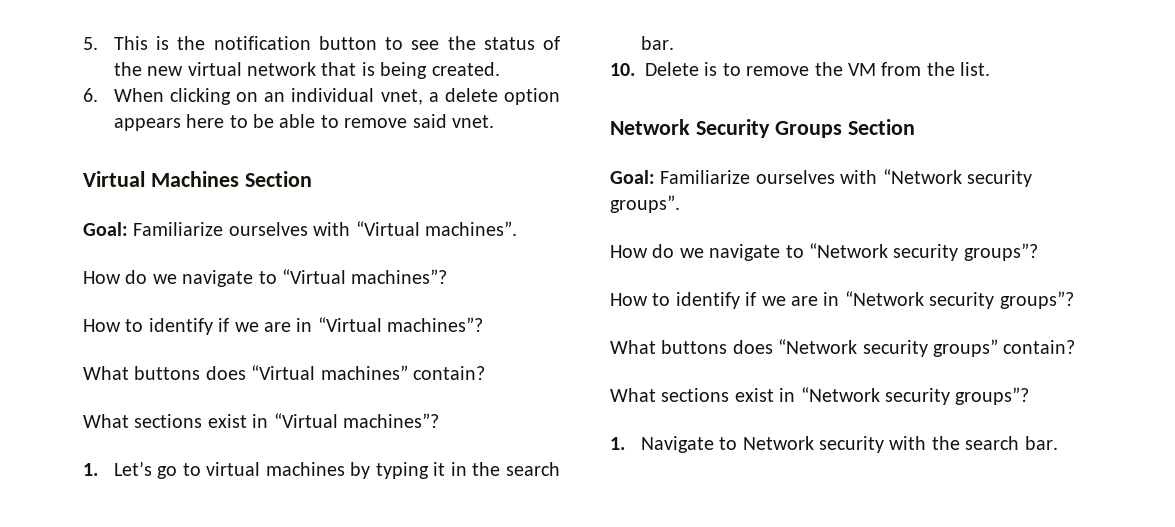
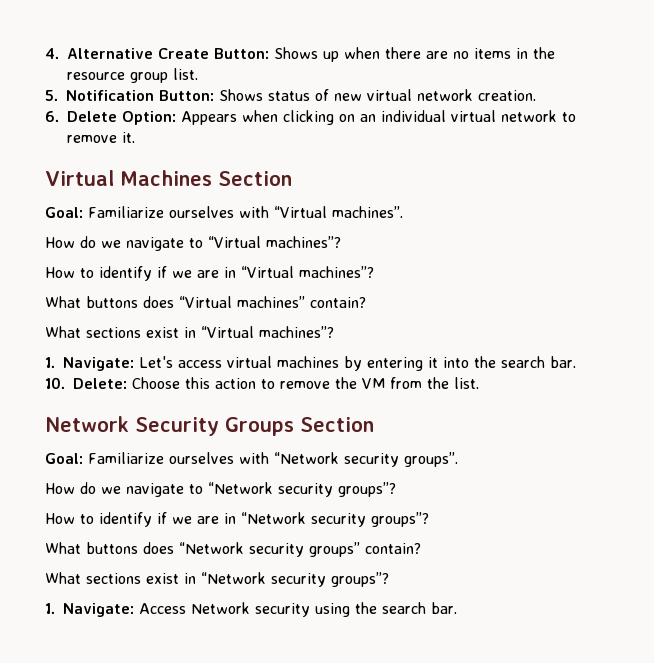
- 5. This is the notification button to see the status of the new virtual network that is being created.
- 6. When clicking on an individual vnet, a delete option appears here to be able to remove said vnet.
+ 4. Alternative Create Button: Shows up when there are no items in the resource group list.
+ 5. Notification Button: Shows status of new virtual network creation.
+ 6. Delete Option: Appears when clicking on an individual virtual network to remove it.
- 1. Let’s go to virtual machines by typing it in the search bar.
+ 1. Navigate: Let's access virtual machines by entering it into the search bar.
- 10. Delete is to remove the VM from the list.
+ 10. Delete: Choose this action to remove the VM from the list.
- 1. Navigate to Network security with the search bar.
+ 1. Navigate: Access Network security using the search bar.

